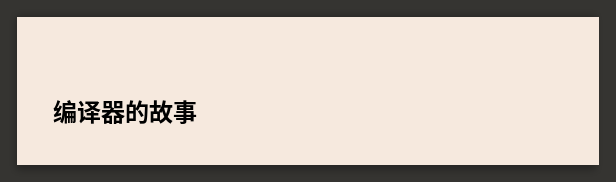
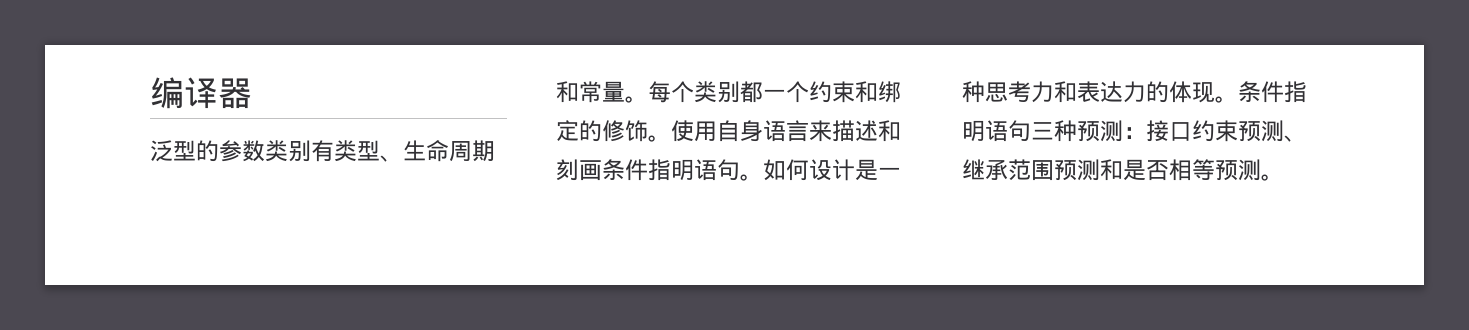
- 编译器的故事
+ 编译器
+ 泛型的参数类别有类型、生命周期和常量。每个类别都一个约束和绑定的修饰。使用自身语言来描述和刻画条件指明语句。如何设计是一种思考力和表达力的体现。条件指明语句三种预测：接口约束预测、继承范围预测和是否相等预测。

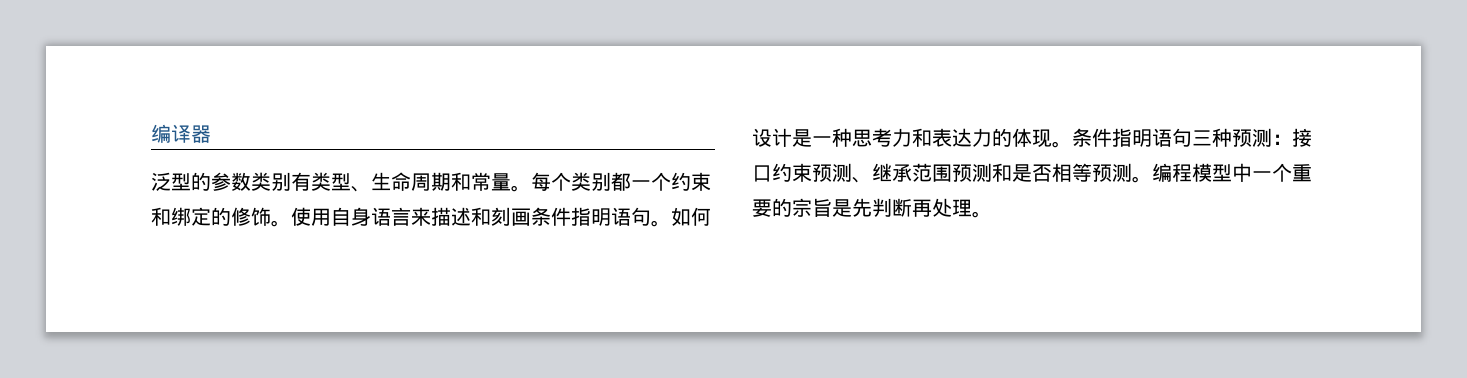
+ 编程模型中一个重要的宗旨是先判断再处理。

